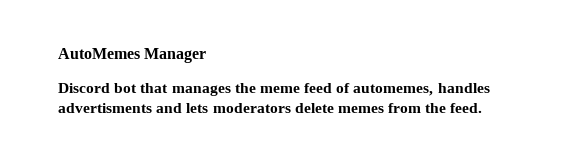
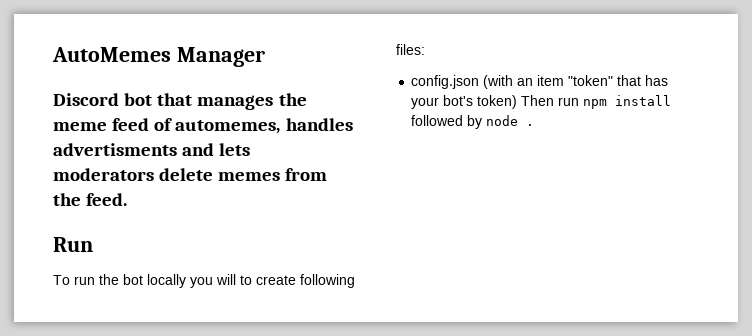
+ Run
+ To run the bot locally you will to create following files:
+ config.json (with an item "token" that has your bot's token) Then run npm install followed by node .

